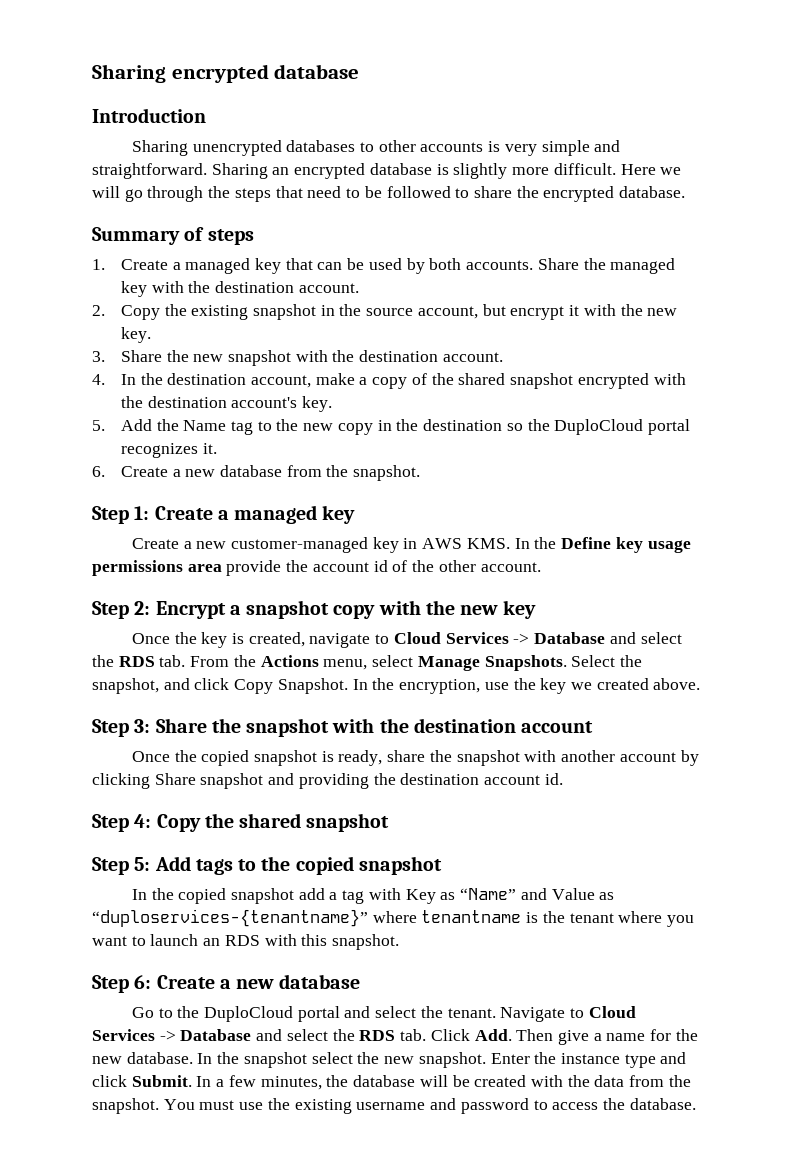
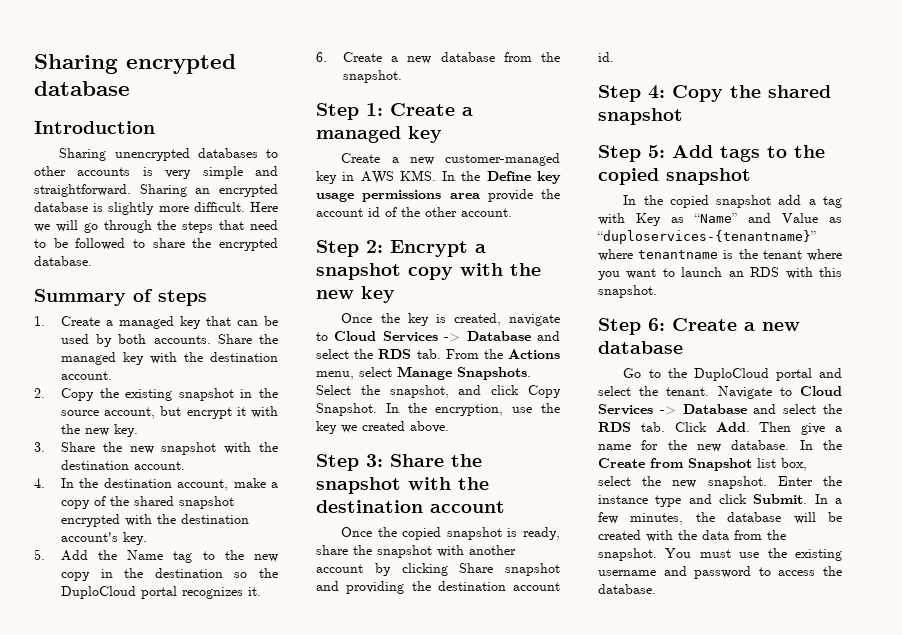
- In the snapshot select the new snapshot.
+ In the Create from Snapshot list box, select the new snapshot.

